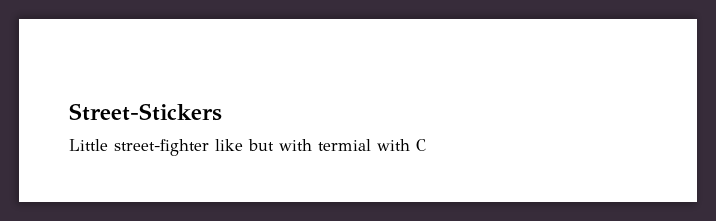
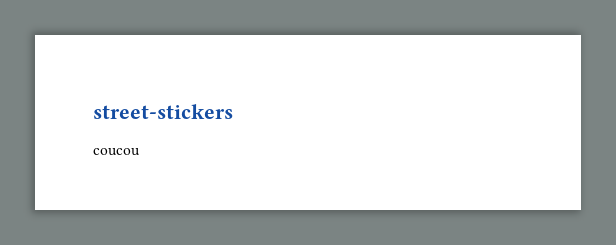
- Street-Stickers
- Little street-fighter like but with termial with C
+ street-stickers
+ coucou

